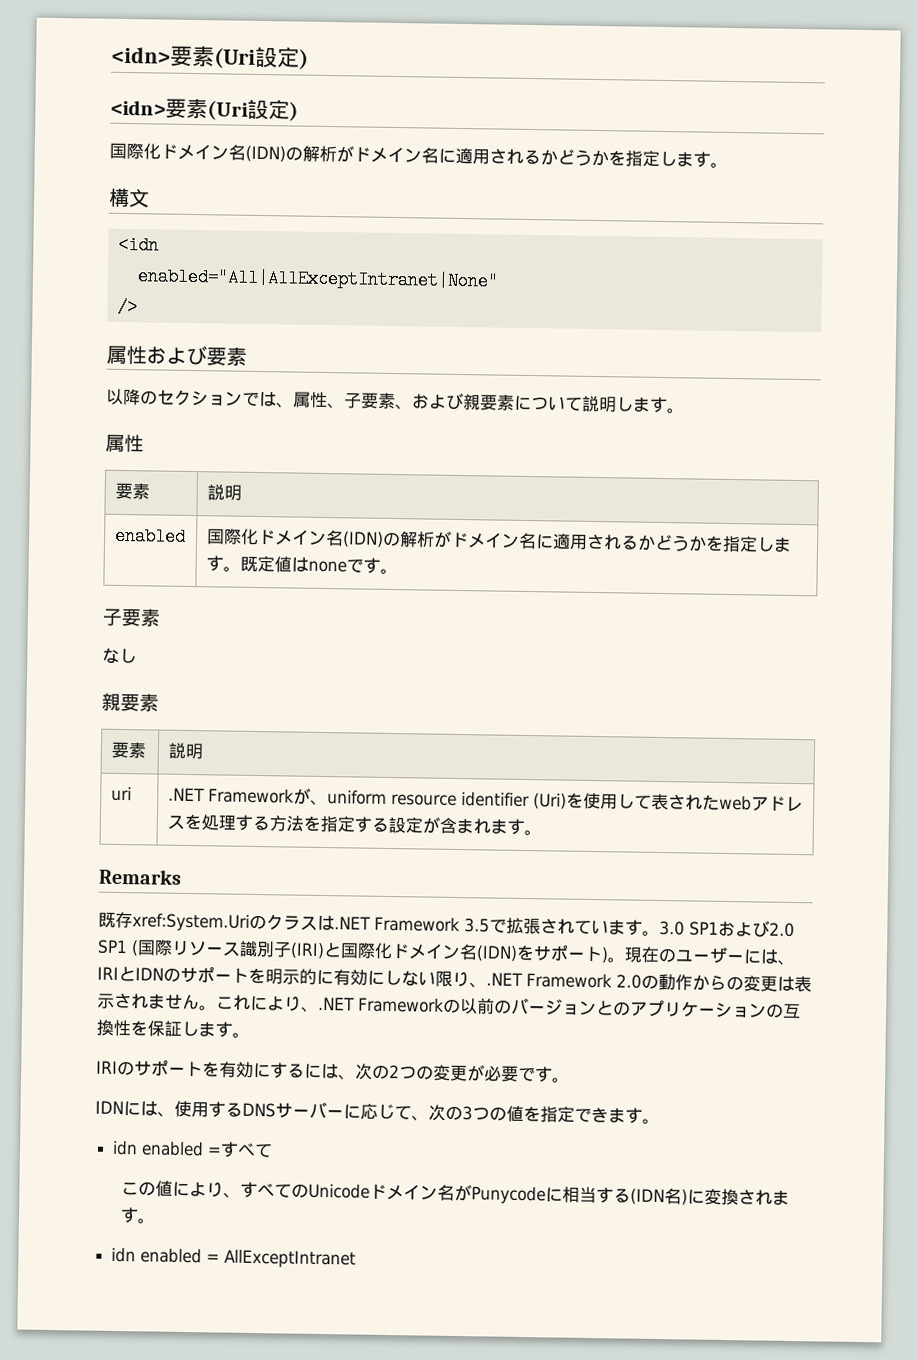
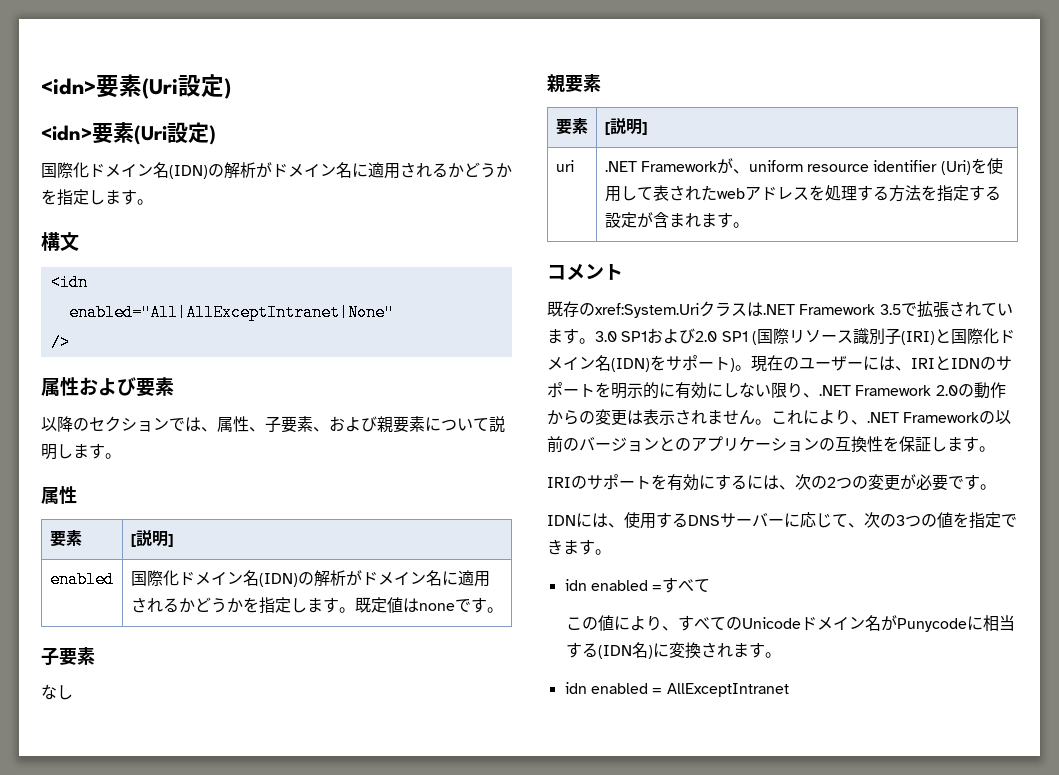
  以降のセクションでは、属性、子要素、および親要素について説明します。
  属性
- 要素 | 説明
+ 要素 | [説明]
  なし
  親要素
- 要素 | 説明
+ 要素 | [説明]
- Remarks
+ コメント
- 既存xref:System.Uriのクラスは.NET Framework 3.5で拡張されています。
+ 既存のxref:System.Uriクラスは.NET Framework 3.5で拡張されています。

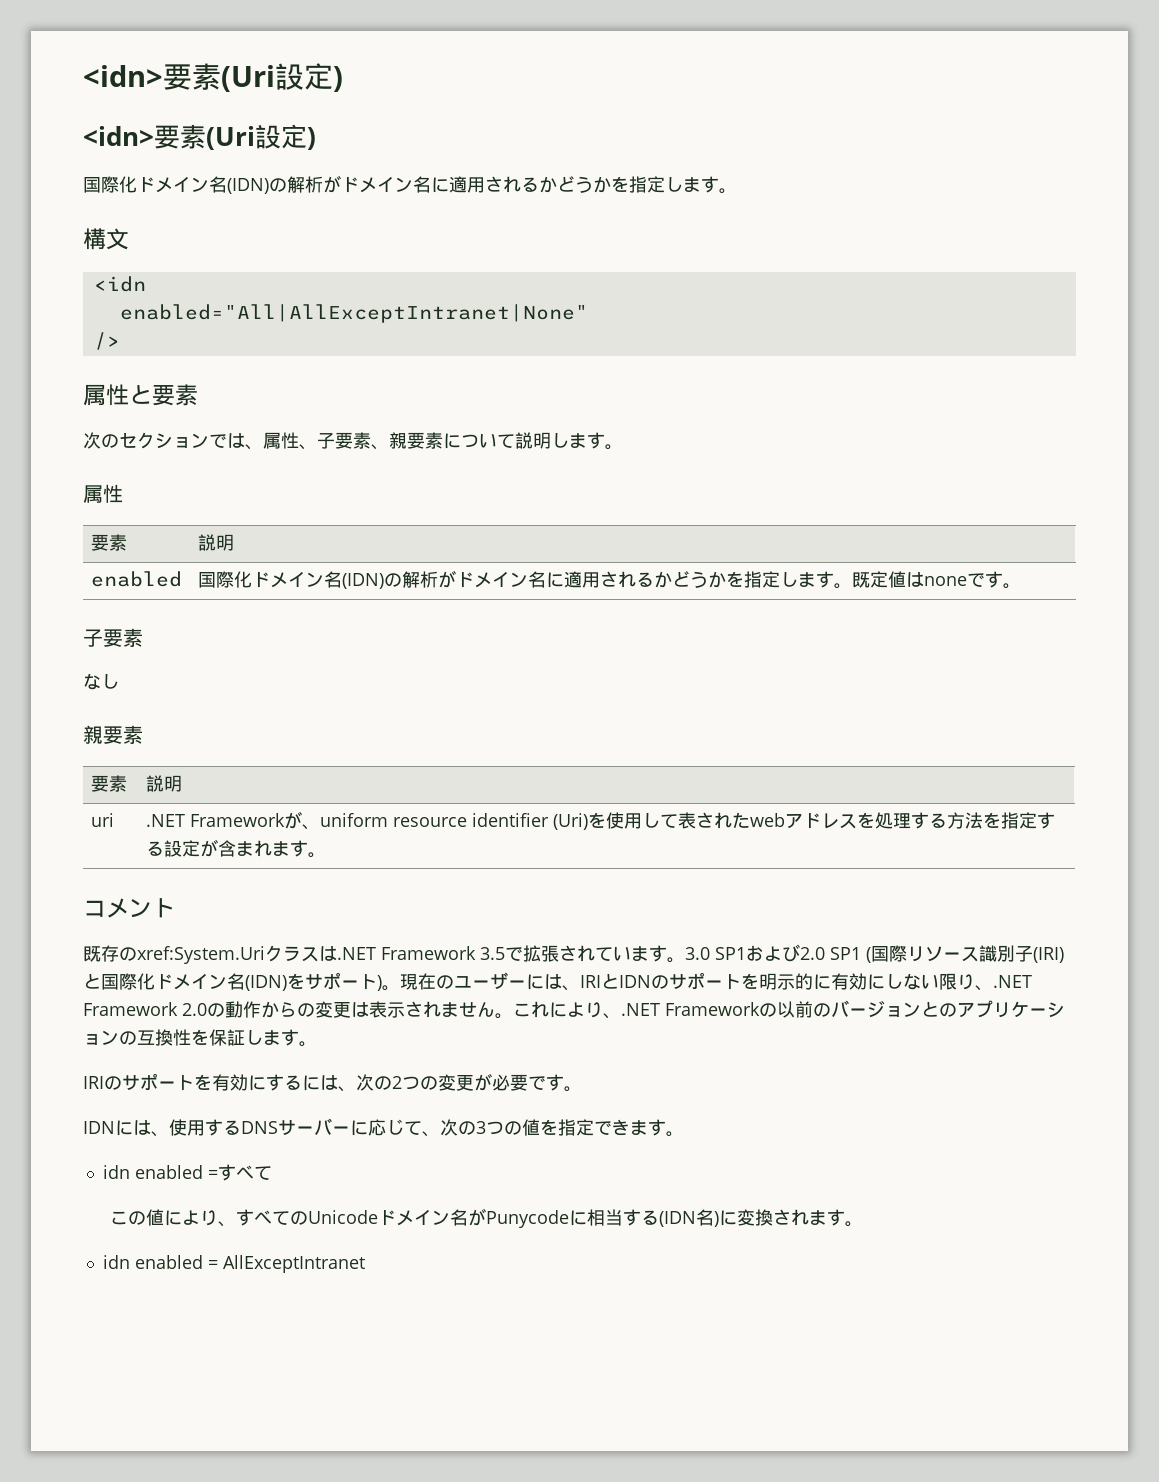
- 属性および要素
- 以降のセクションでは、属性、子要素、および親要素について説明します。
+ 属性と要素
+ 次のセクションでは、属性、子要素、親要素について説明します。
  属性
- 要素 | [説明]
+ 要素 | 説明
  なし
  親要素
- 要素 | [説明]
+ 要素 | 説明

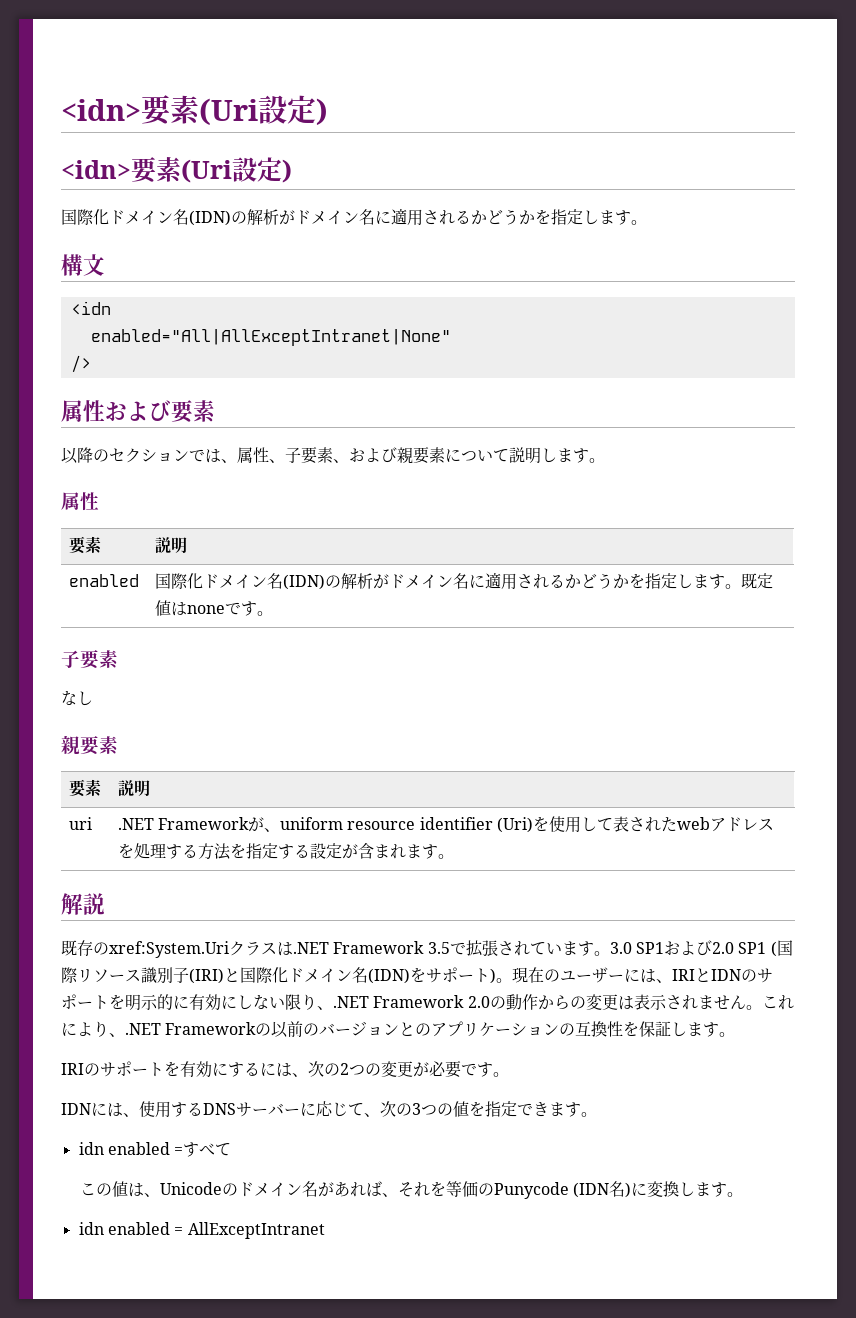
- 属性と要素
- 次のセクションでは、属性、子要素、親要素について説明します。
+ 属性および要素
+ 以降のセクションでは、属性、子要素、および親要素について説明します。
- コメント
+ 解説
- この値により、すべてのUnicodeドメイン名がPunycodeに相当する(IDN名)に変換されます。
+ この値は、Unicodeのドメイン名があれば、それを等価のPunycode (IDN名)に変換します。

